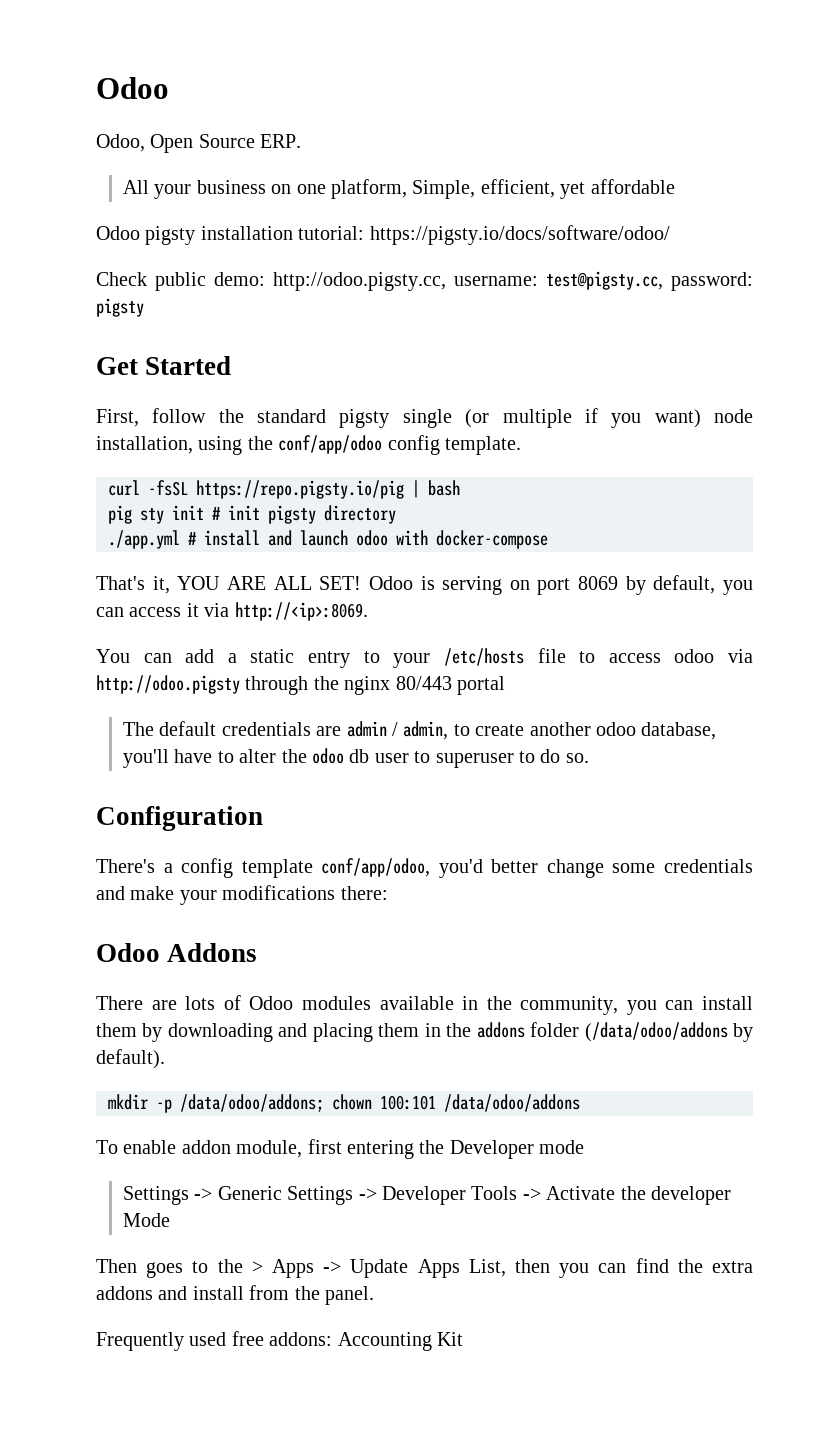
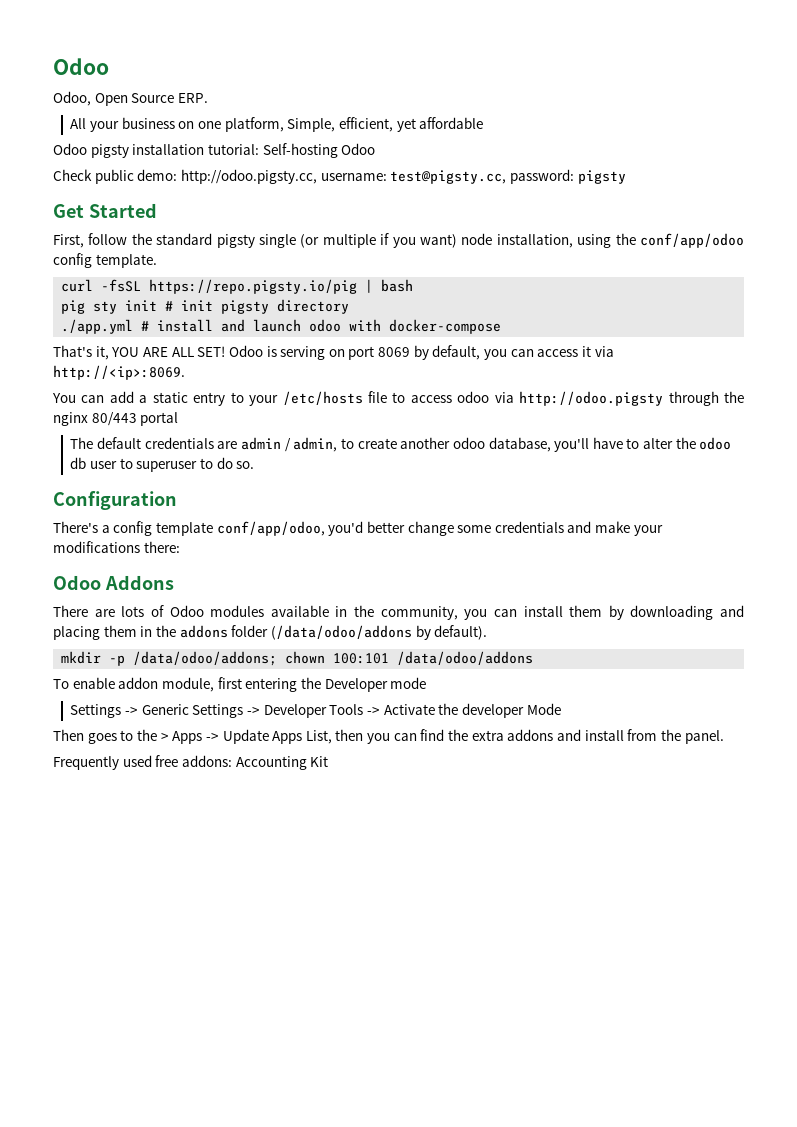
- Odoo pigsty installation tutorial: https://pigsty.io/docs/software/odoo/
+ Odoo pigsty installation tutorial: Self-hosting Odoo

